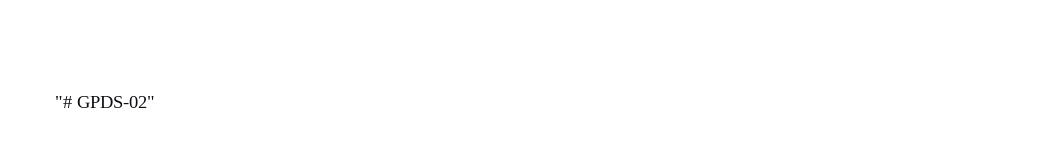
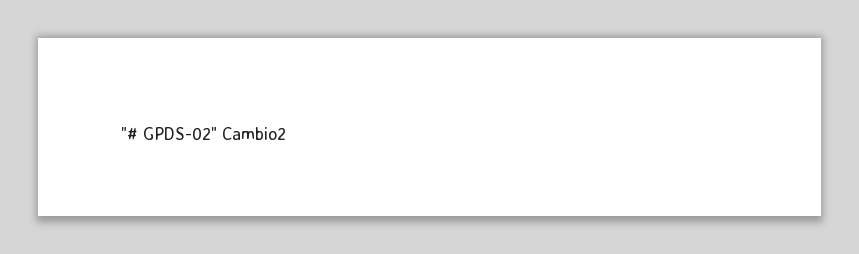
- "# GPDS-02"
+ "# GPDS-02" Cambio2

